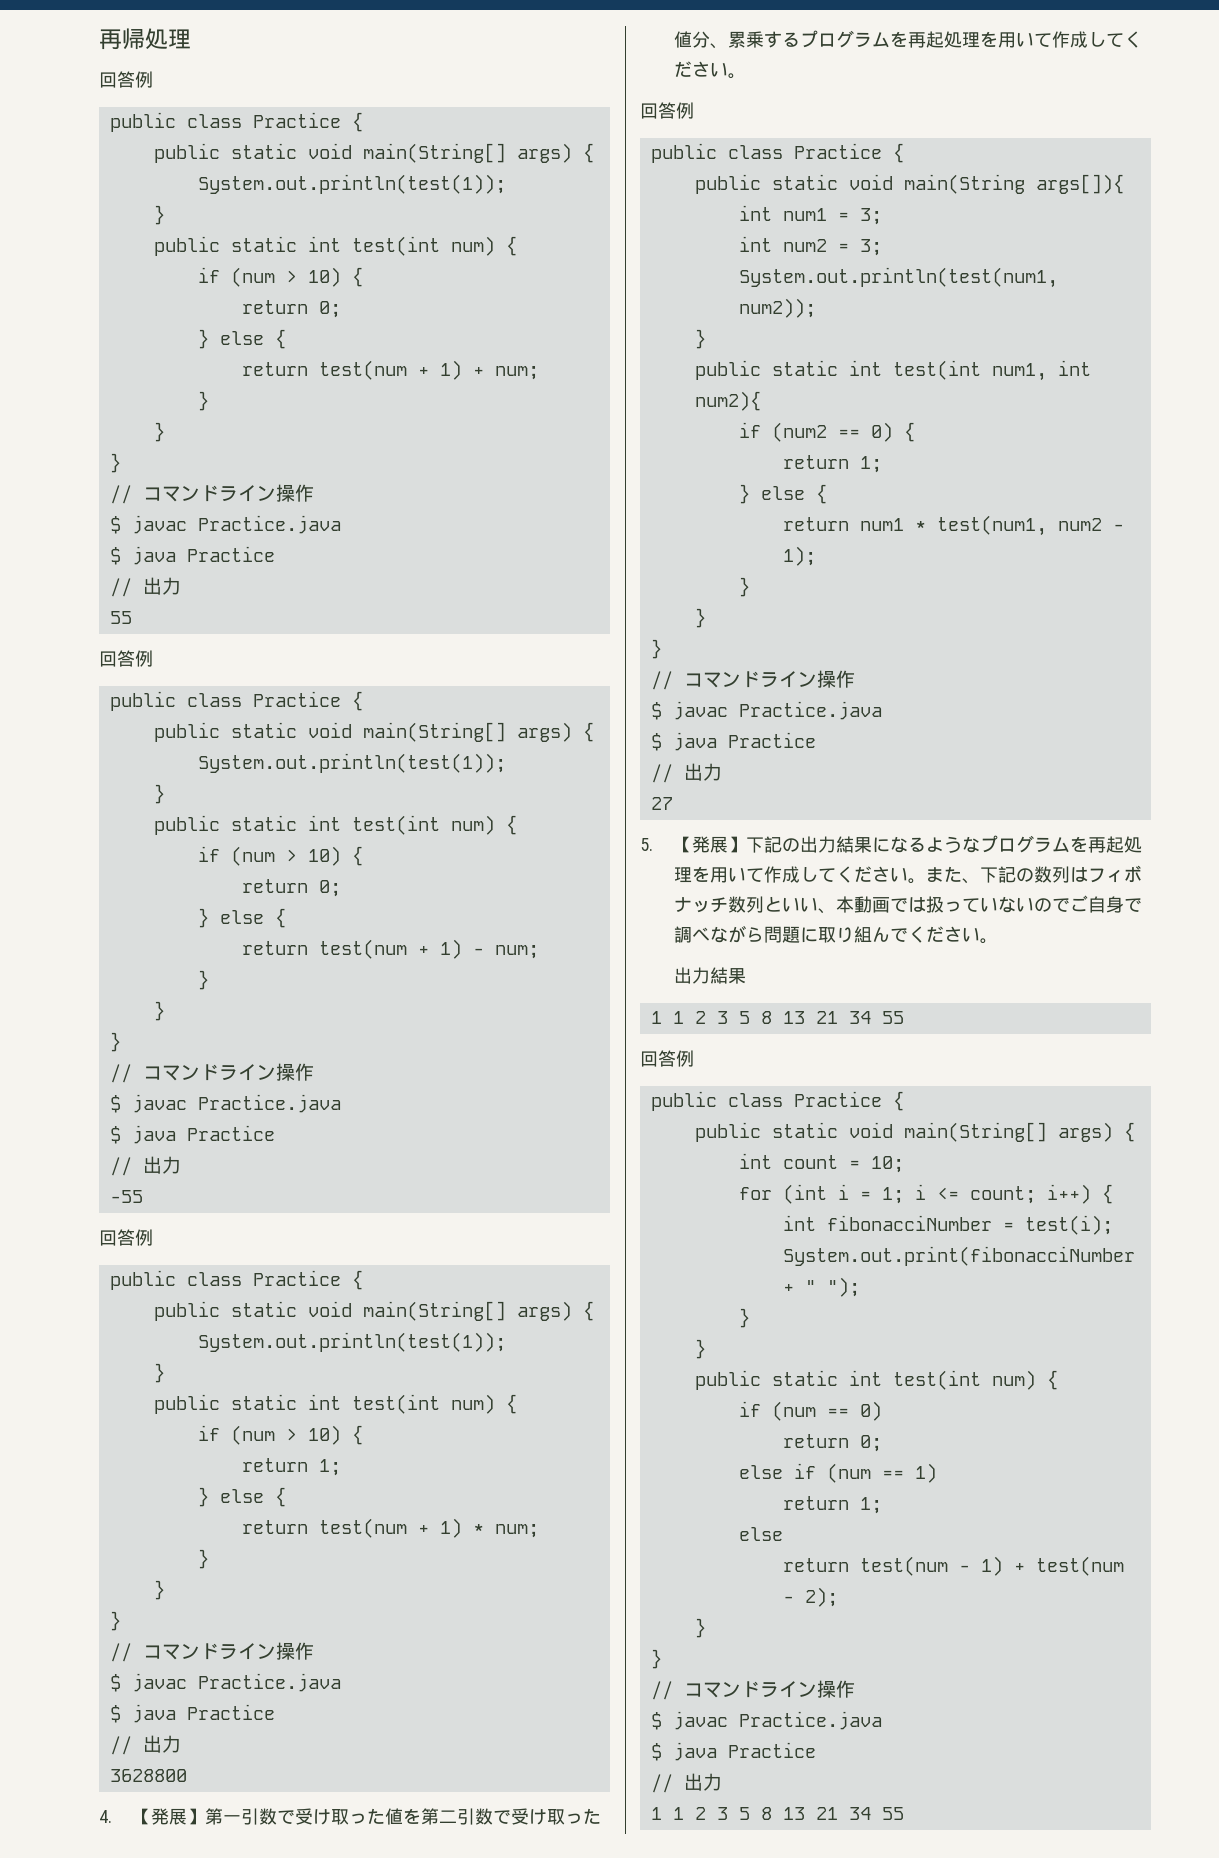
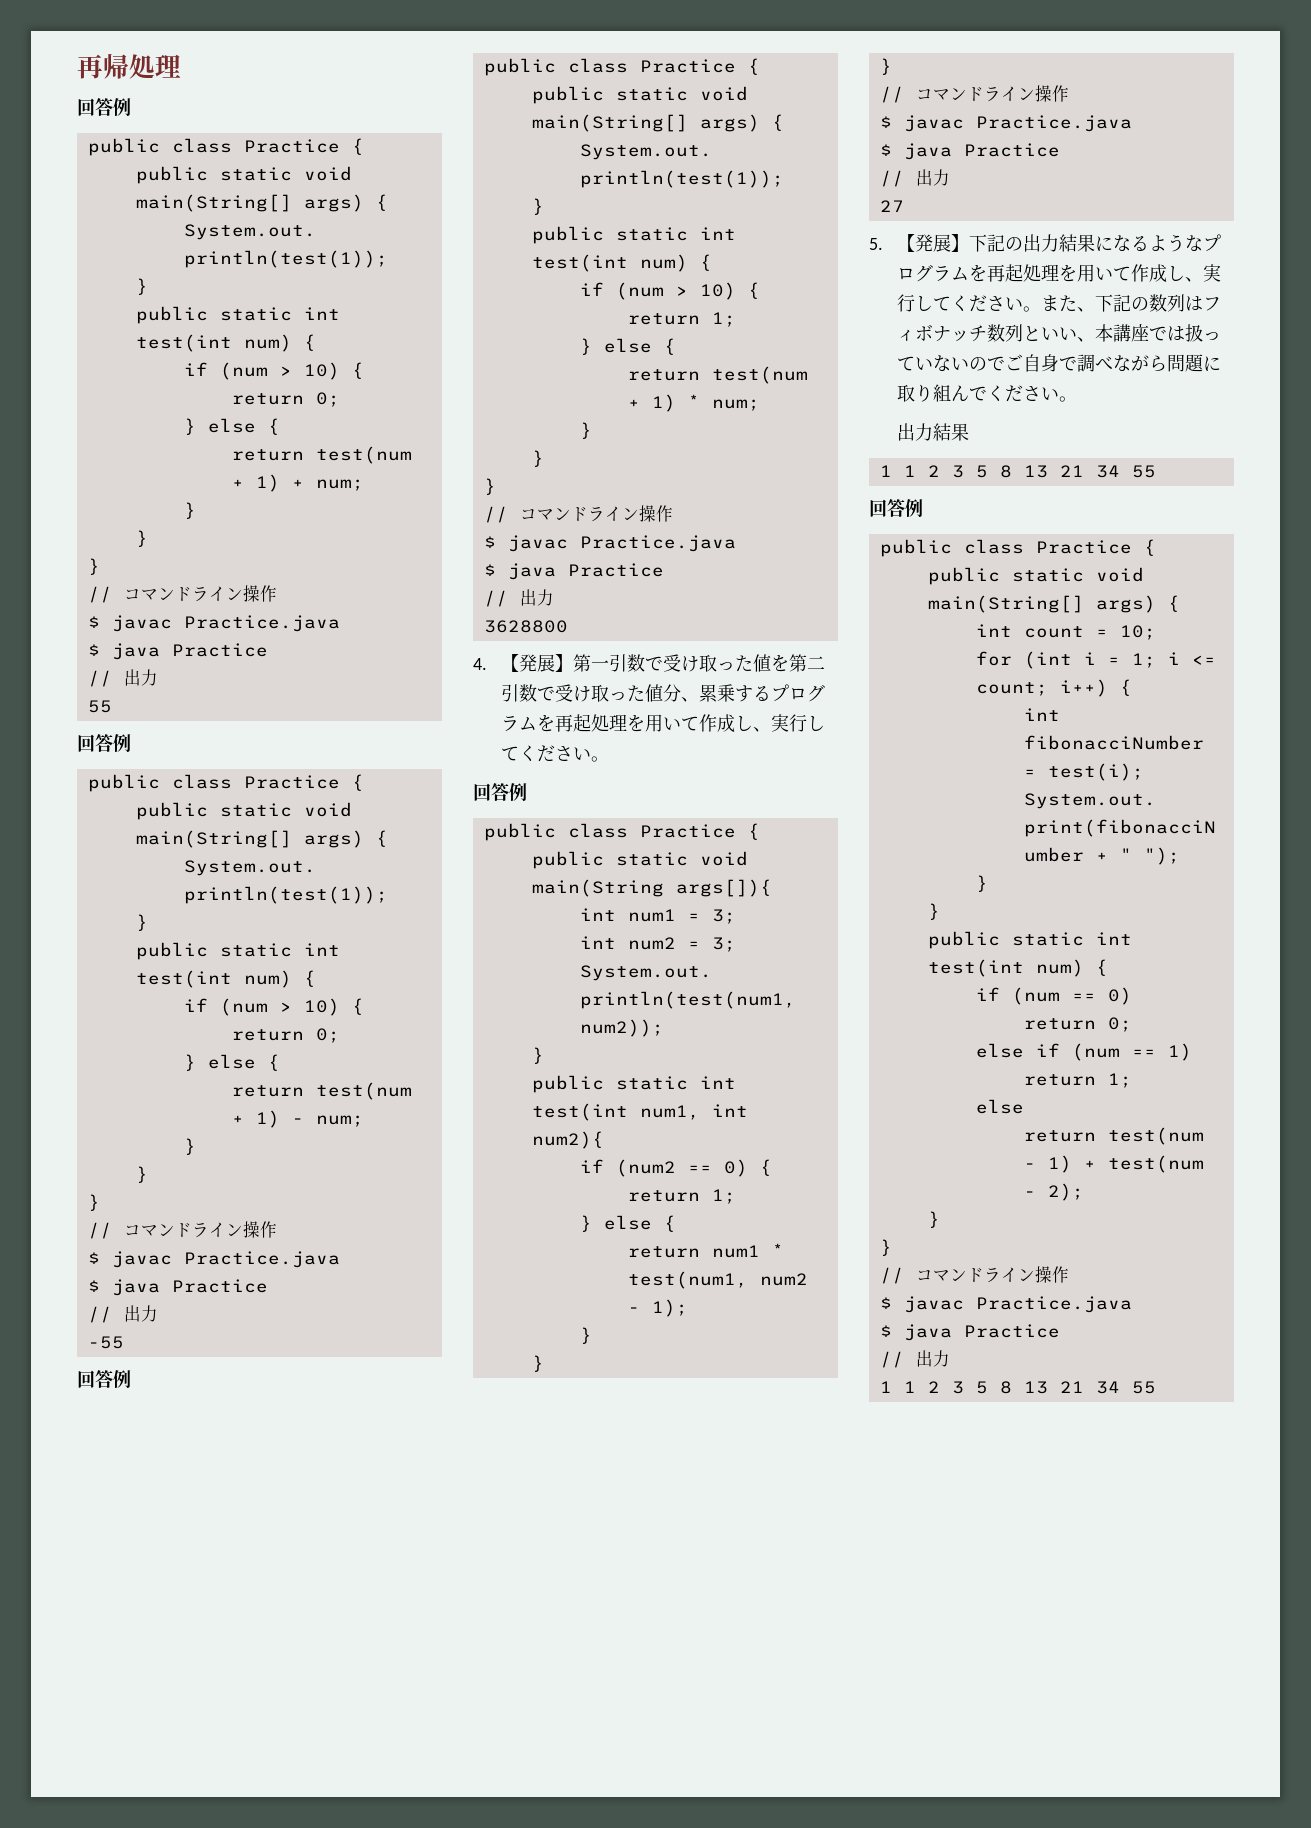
- 4.【発展】第一引数で受け取った値を第二引数で受け取った値分、累乗するプログラムを再起処理を用いて作成してください。
+ 4.【発展】第一引数で受け取った値を第二引数で受け取った値分、累乗するプログラムを再起処理を用いて作成し、実行してください。
- 5.【発展】下記の出力結果になるようなプログラムを再起処理を用いて作成してください。
+ 5.【発展】下記の出力結果になるようなプログラムを再起処理を用いて作成し、実行してください。
- また、下記の数列はフィボナッチ数列といい、本動画では扱っていないのでご自身で調べながら問題に取り組んでください。
+ また、下記の数列はフィボナッチ数列といい、本講座では扱っていないのでご自身で調べながら問題に取り組んでください。

